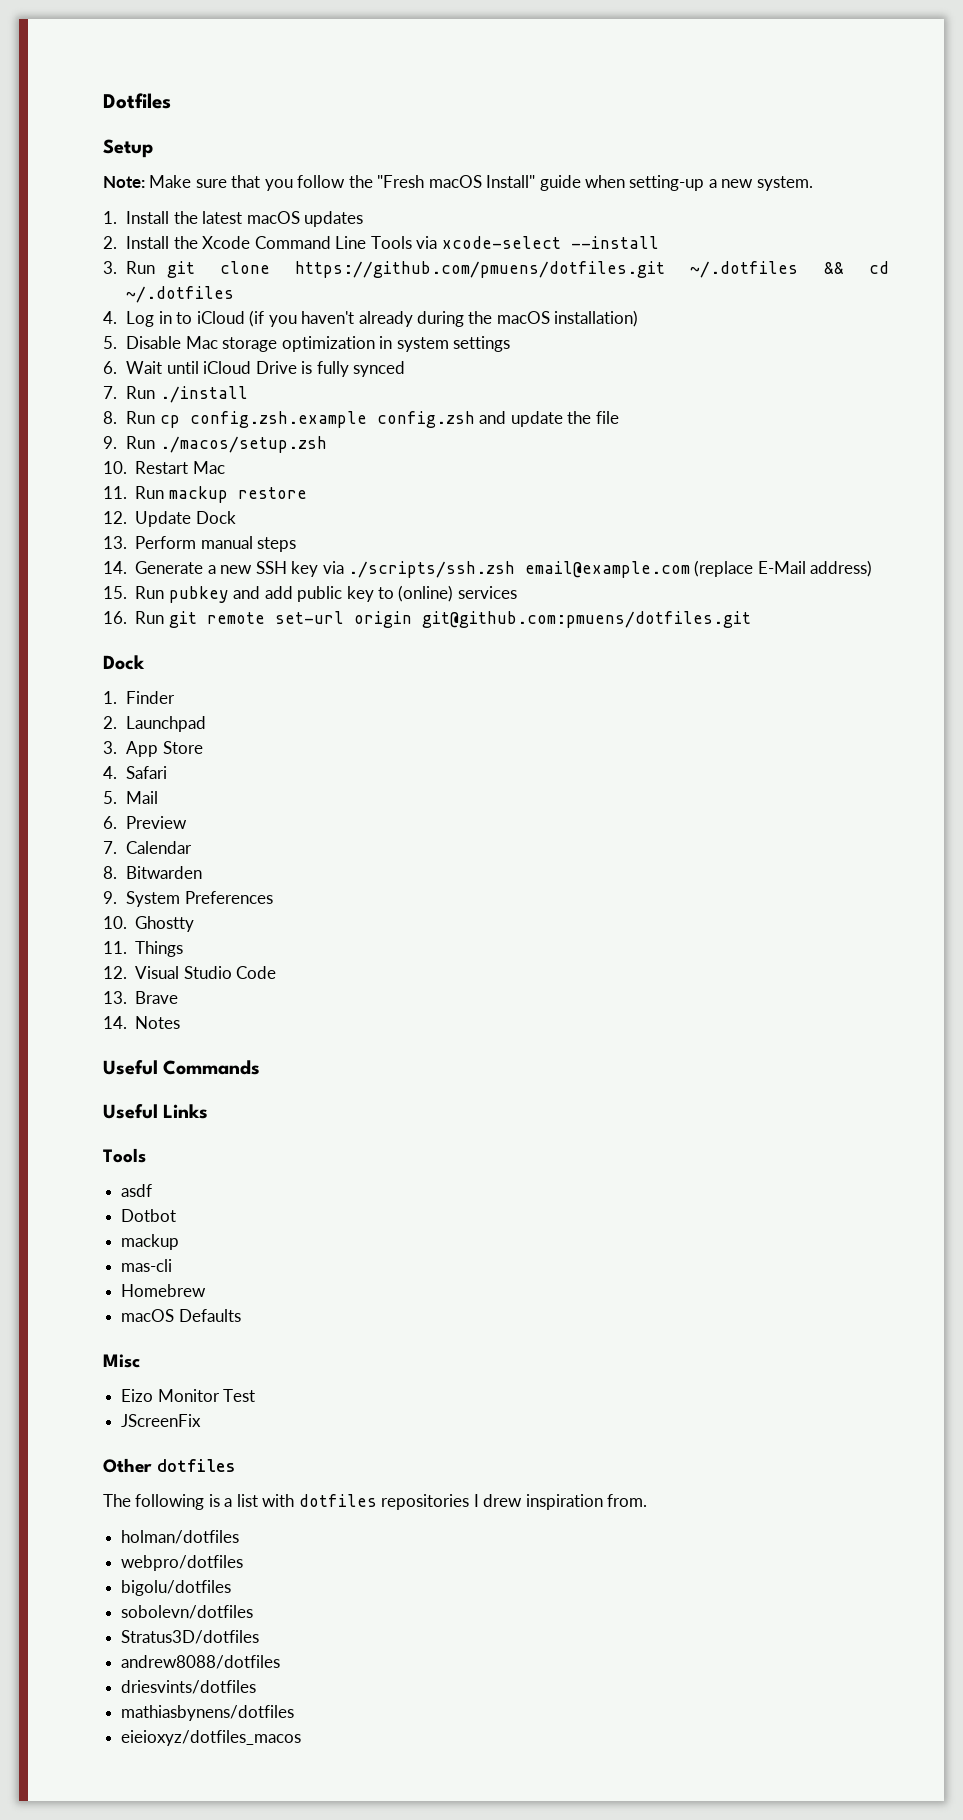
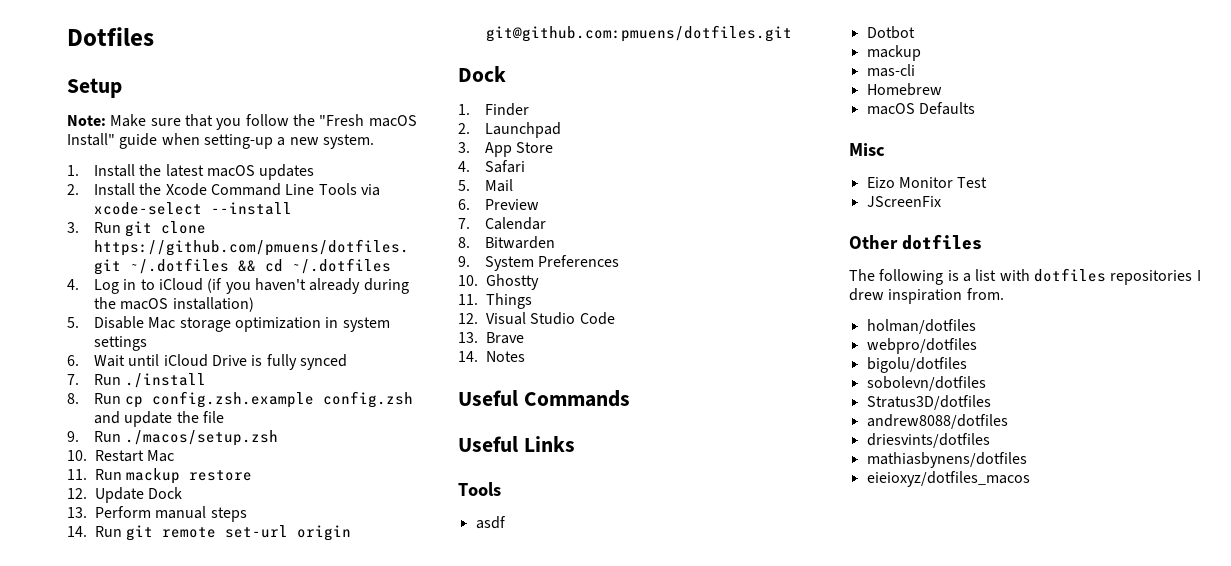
- 14. Generate a new SSH key via ./scripts/ssh.zsh email@example.com (replace E-Mail address)
- 15. Run pubkey and add public key to (online) services
- 16. Run git remote set-url origin git@github.com:pmuens/dotfiles.git
+ 14. Run git remote set-url origin git@github.com:pmuens/dotfiles.git

